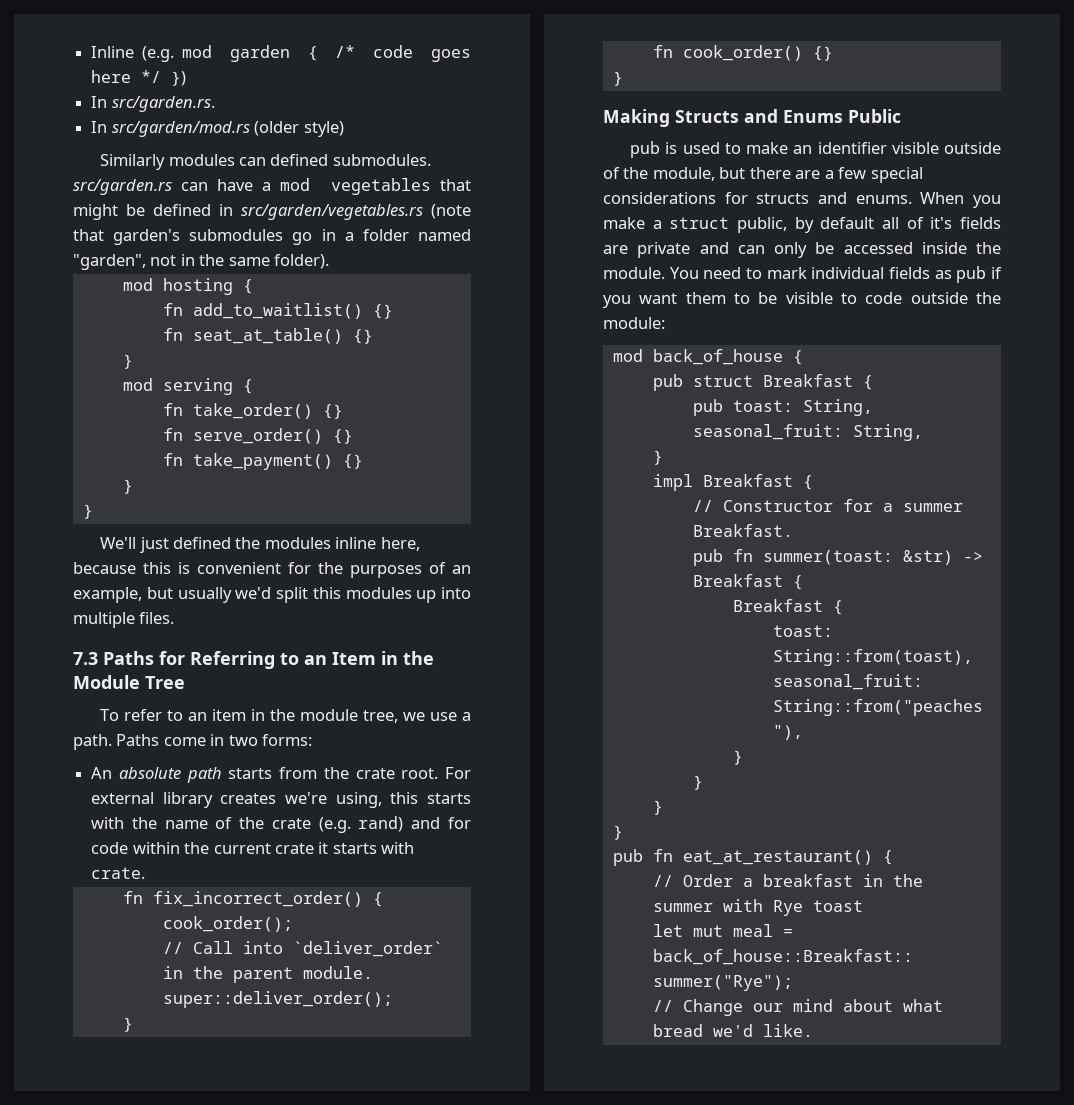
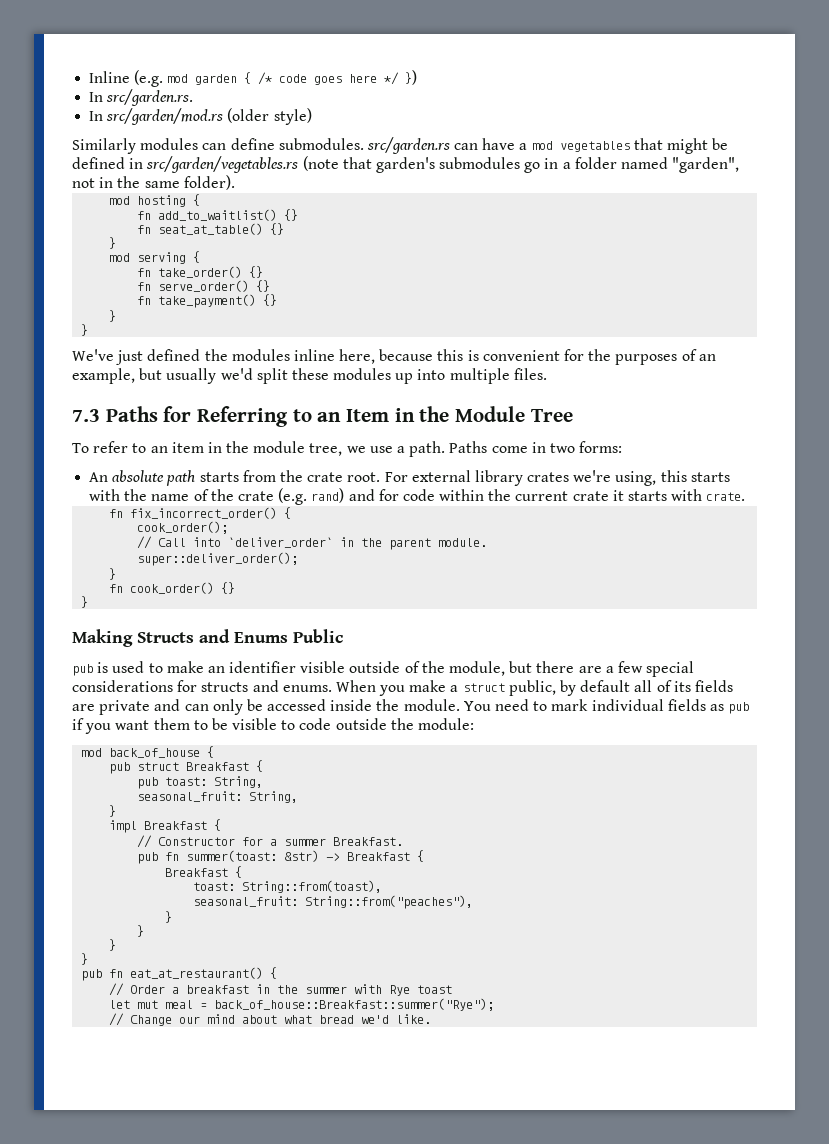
- Similarly modules can defined submodules. src/garden.rs can have a mod vegetables that might be defined in src/garden/vegetables.rs (note that garden's submodules go in a folder named "garden", not in the same folder).
+ Similarly modules can define submodules. src/garden.rs can have a mod vegetables that might be defined in src/garden/vegetables.rs (note that garden's submodules go in a folder named "garden", not in the same folder).
- We'll just defined the modules inline here, because this is convenient for the purposes of an example, but usually we'd split this modules up into multiple files.
+ We've just defined the modules inline here, because this is convenient for the purposes of an example, but usually we'd split these modules up into multiple files.
- For external library creates we're using, this starts with the name of the crate (e.g. rand) and for code within the current crate it starts with crate.
+ For external library crates we're using, this starts with the name of the crate (e.g. rand) and for code within the current crate it starts with crate.
- When you make a struct public, by default all of it's fields are private and can only be accessed inside the module.
+ When you make a struct public, by default all of its fields are private and can only be accessed inside the module.

